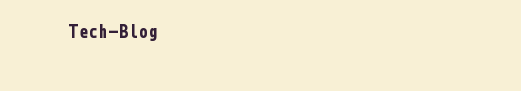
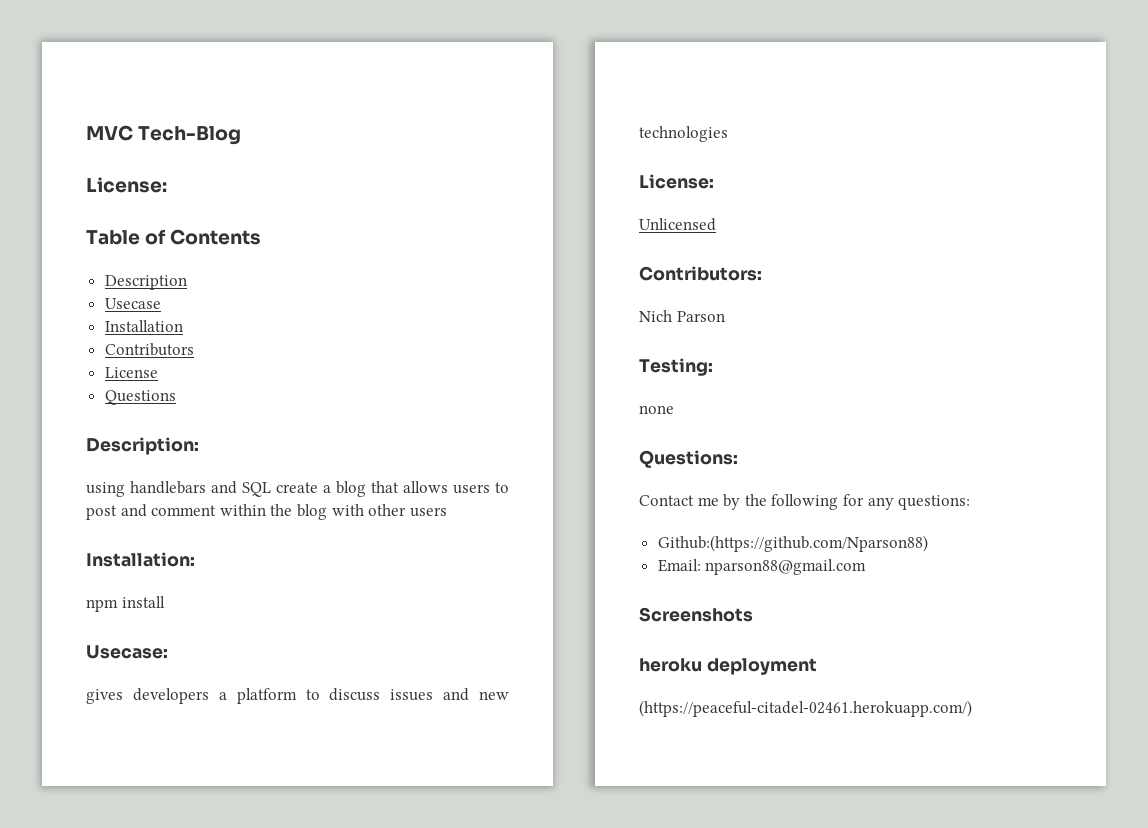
- Tech-Blog
+ MVC Tech-Blog
+ License:
+ Table of Contents
+ Description
+ Usecase
+ Installation
+ Contributors
+ License
+ Questions
+ Description:
+ using handlebars and SQL create a blog that allows users to post and comment within the blog with other users
+ Installation:
+ npm install
+ Usecase:
+ gives developers a platform to discuss issues and new technologies
+ License:
+ Unlicensed
+ Contributors:
+ Nich Parson
+ Testing:
+ none
+ Questions:
+ Contact me by the following for any questions:
+ Github:(https://github.com/Nparson88)
+ Email: nparson88@gmail.com
+ Screenshots
+ heroku deployment
+ (https://peaceful-citadel-02461.herokuapp.com/)

